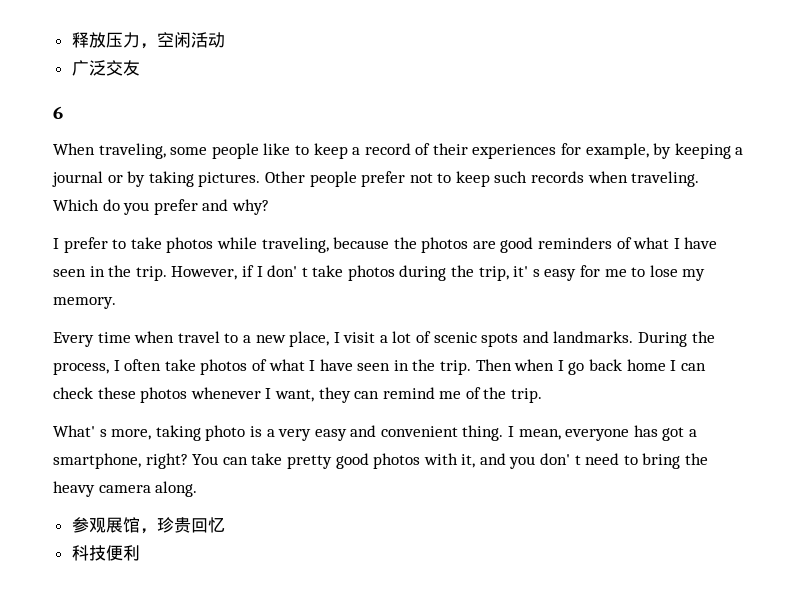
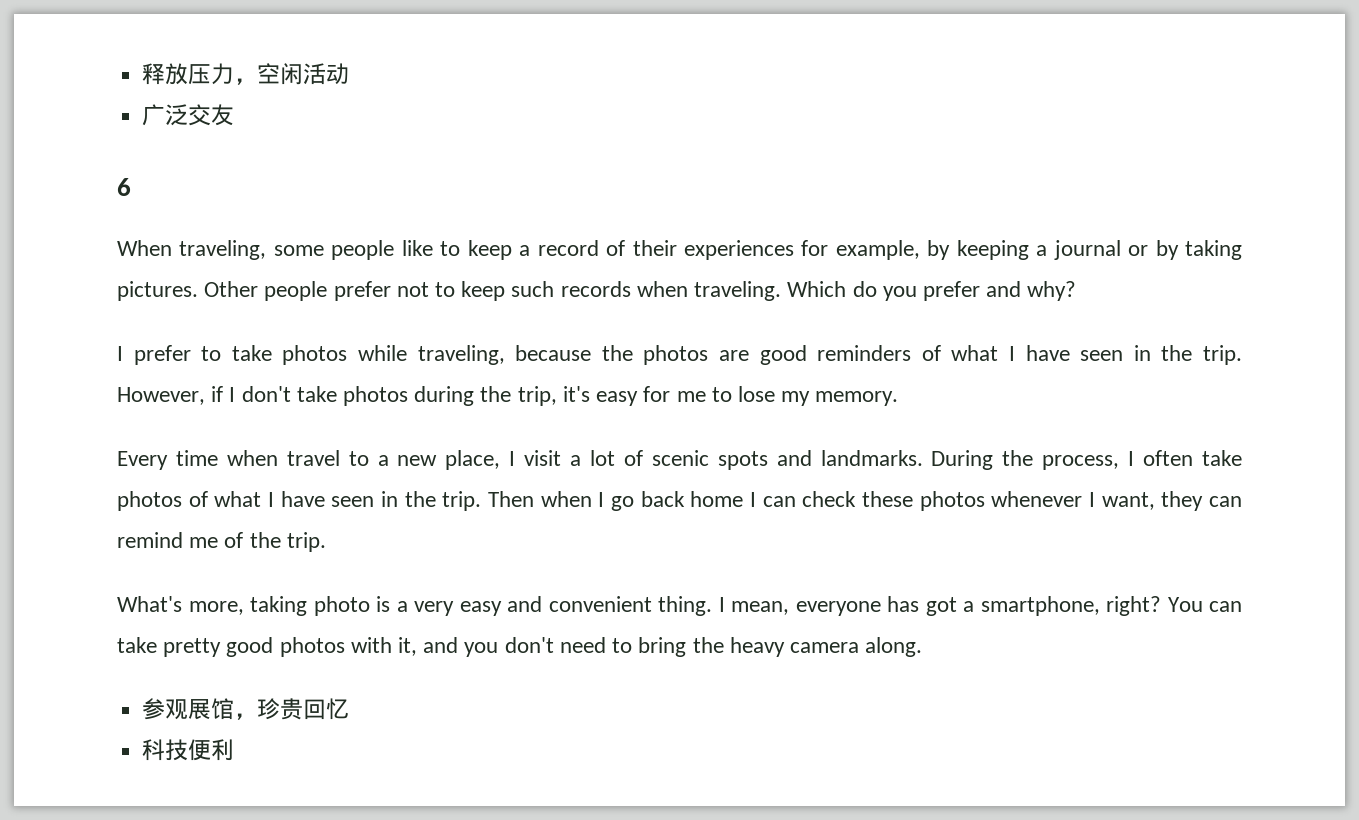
- However, if I don' t take photos during the trip, it' s easy for me to lose my memory.
+ However, if I don't take photos during the trip, it's easy for me to lose my memory.
- What' s more, taking photo is a very easy and convenient thing.
+ What's more, taking photo is a very easy and convenient thing.
- You can take pretty good photos with it, and you don' t need to bring the heavy camera along.
+ You can take pretty good photos with it, and you don't need to bring the heavy camera along.

